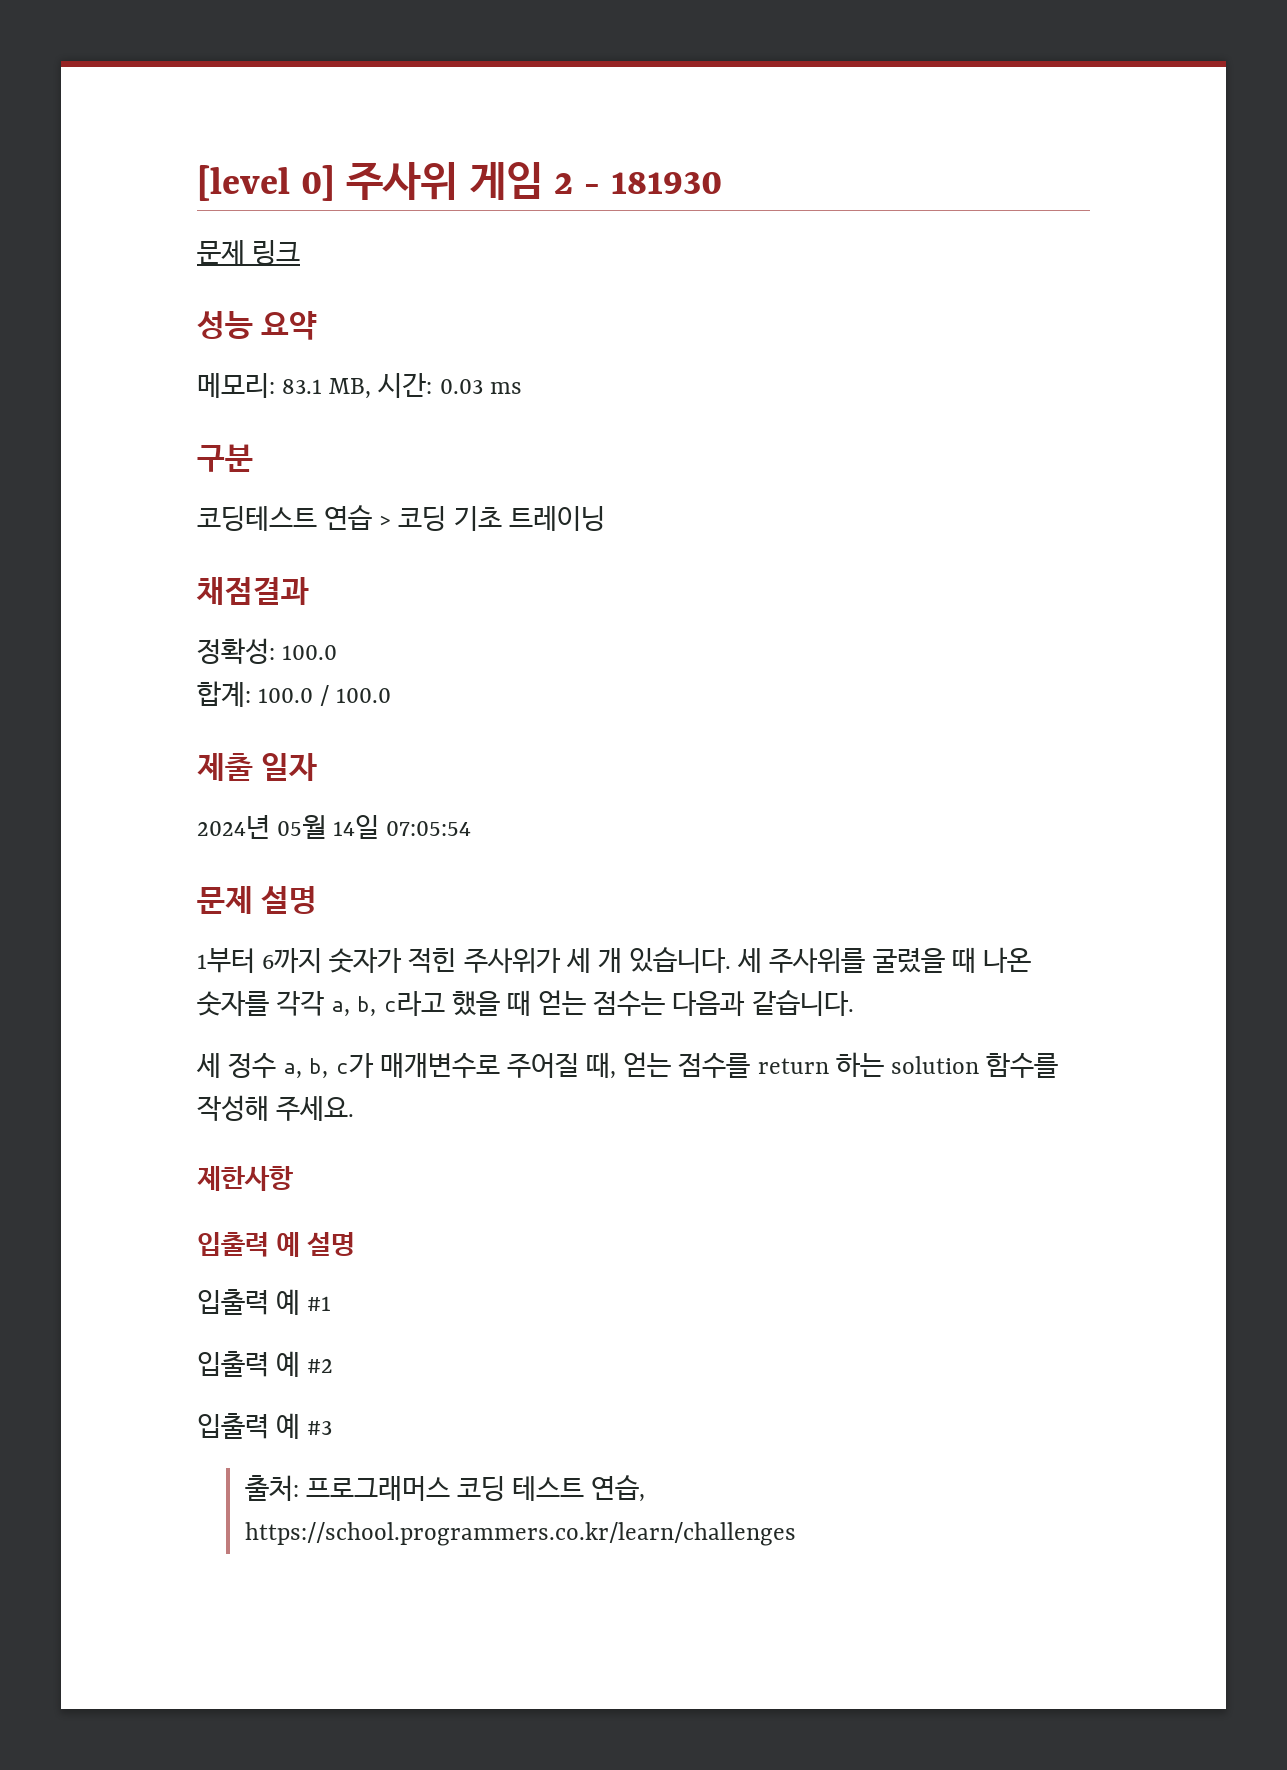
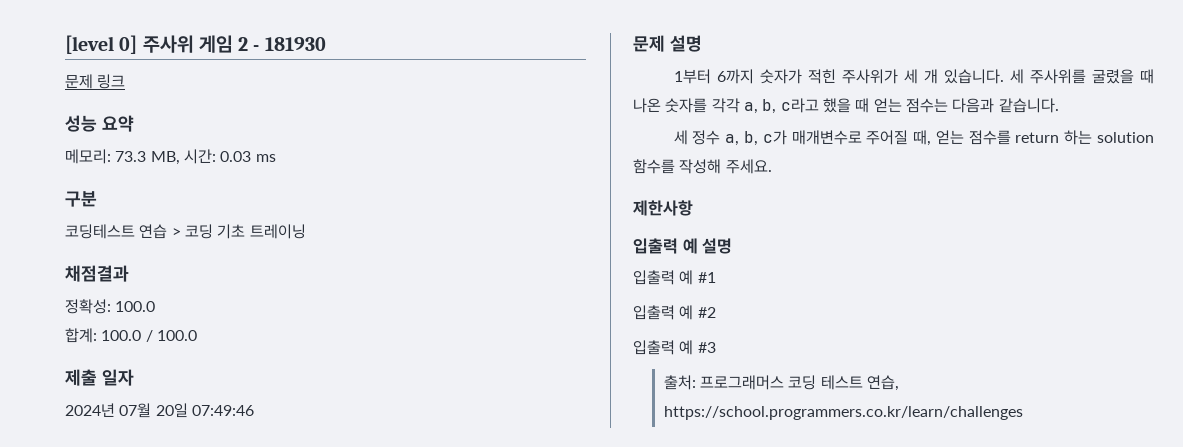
- 메모리: 83.1 MB, 시간: 0.03 ms
+ 메모리: 73.3 MB, 시간: 0.03 ms
- 2024년 05월 14일 07:05:54
+ 2024년 07월 20일 07:49:46

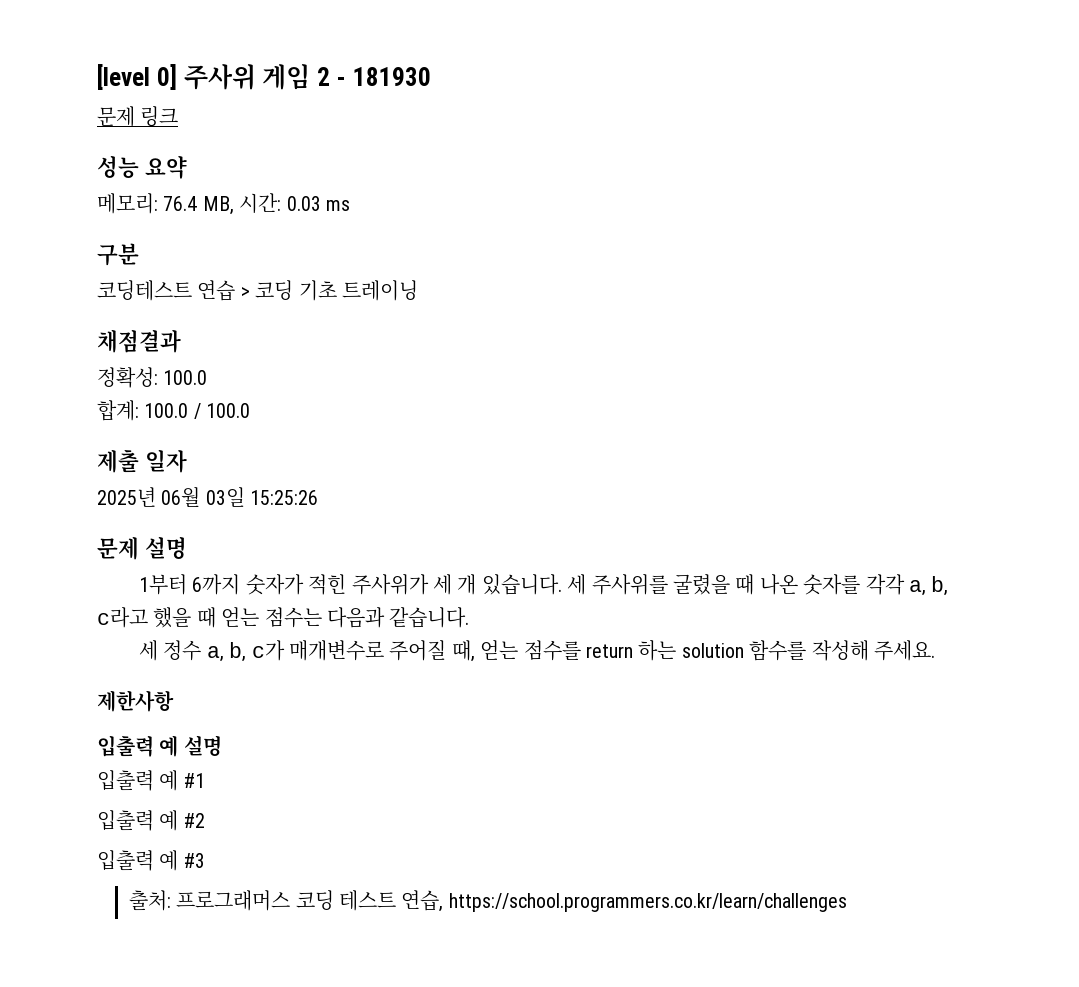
- 메모리: 73.3 MB, 시간: 0.03 ms
+ 메모리: 76.4 MB, 시간: 0.03 ms
- 2024년 07월 20일 07:49:46
+ 2025년 06월 03일 15:25:26

